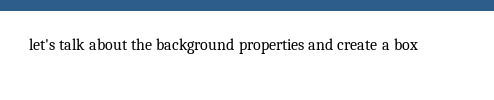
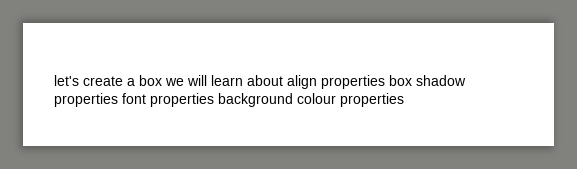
- let's talk about the background properties and create a box
+ let's create a box we will learn about align properties box shadow properties font properties background colour properties

